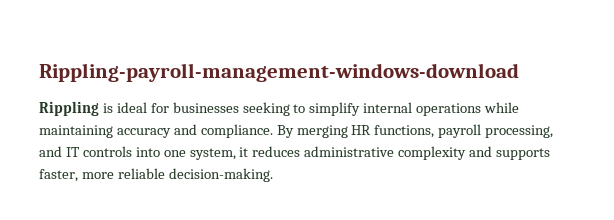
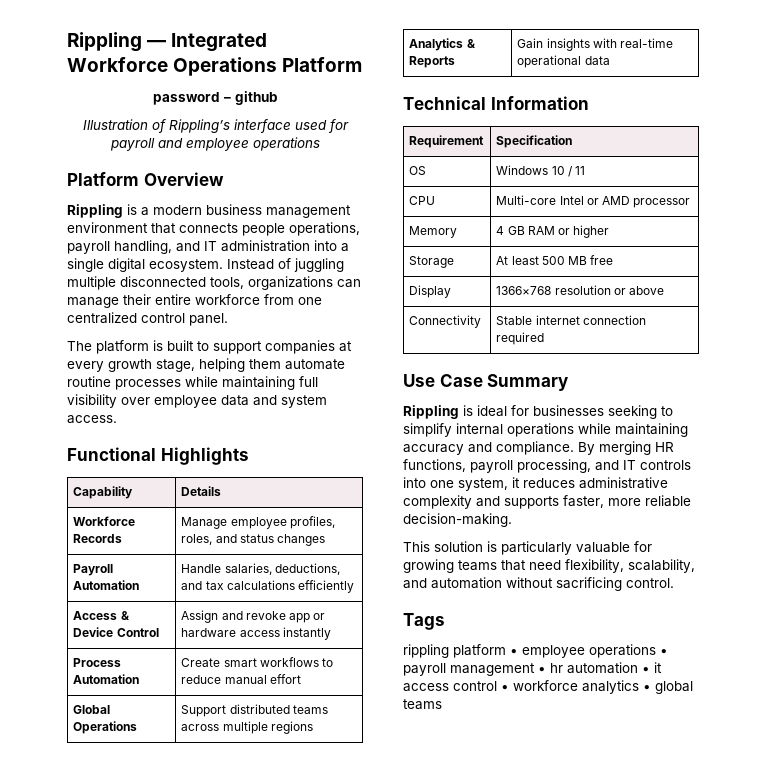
- Rippling-payroll-management-windows-download
+ Rippling — Integrated Workforce Operations Platform
+ password – github
+ Illustration of Rippling’s interface used for payroll and employee operations
+ Platform Overview
+ Rippling is a modern business management environment that connects people operations, payroll handling, and IT administration into a single digital ecosystem. Instead of juggling multiple disconnected tools, organizations can manage their entire workforce from one centralized control panel.
+ The platform is built to support companies at every growth stage, helping them automate routine processes while maintaining full visibility over employee data and system access.
+ Functional Highlights
+ Capability | Details
+ Workforce Records | Manage employee profiles, roles, and status changes
+ Payroll Automation | Handle salaries, deductions, and tax calculations efficiently
+ Access & Device Control | Assign and revoke app or hardware access instantly
+ Process Automation | Create smart workflows to reduce manual effort
+ Global Operations | Support distributed teams across multiple regions
+ Analytics & Reports | Gain insights with real-time operational data
+ Technical Information
+ Requirement | Specification
+ OS | Windows 10 / 11
+ CPU | Multi-core Intel or AMD processor
+ Memory | 4 GB RAM or higher
+ Storage | At least 500 MB free
+ Display | 1366×768 resolution or above
+ Connectivity | Stable internet connection required
+ Use Case Summary
+ This solution is particularly valuable for growing teams that need flexibility, scalability, and automation without sacrificing control.
+ Tags
+ rippling platform • employee operations • payroll management • hr automation • it access control • workforce analytics • global teams

